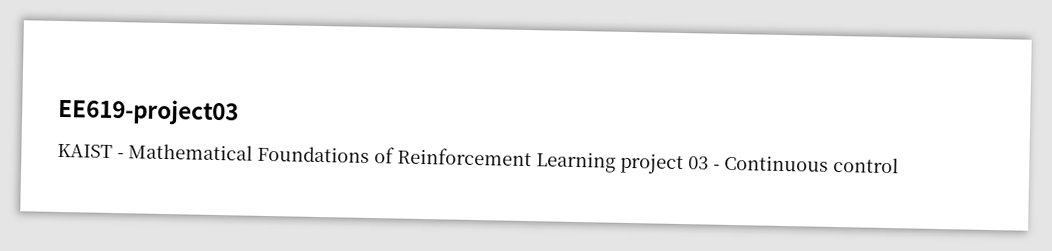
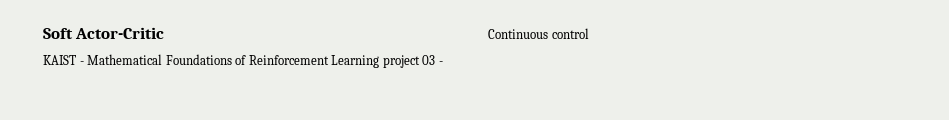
- EE619-project03
+ Soft Actor-Critic

